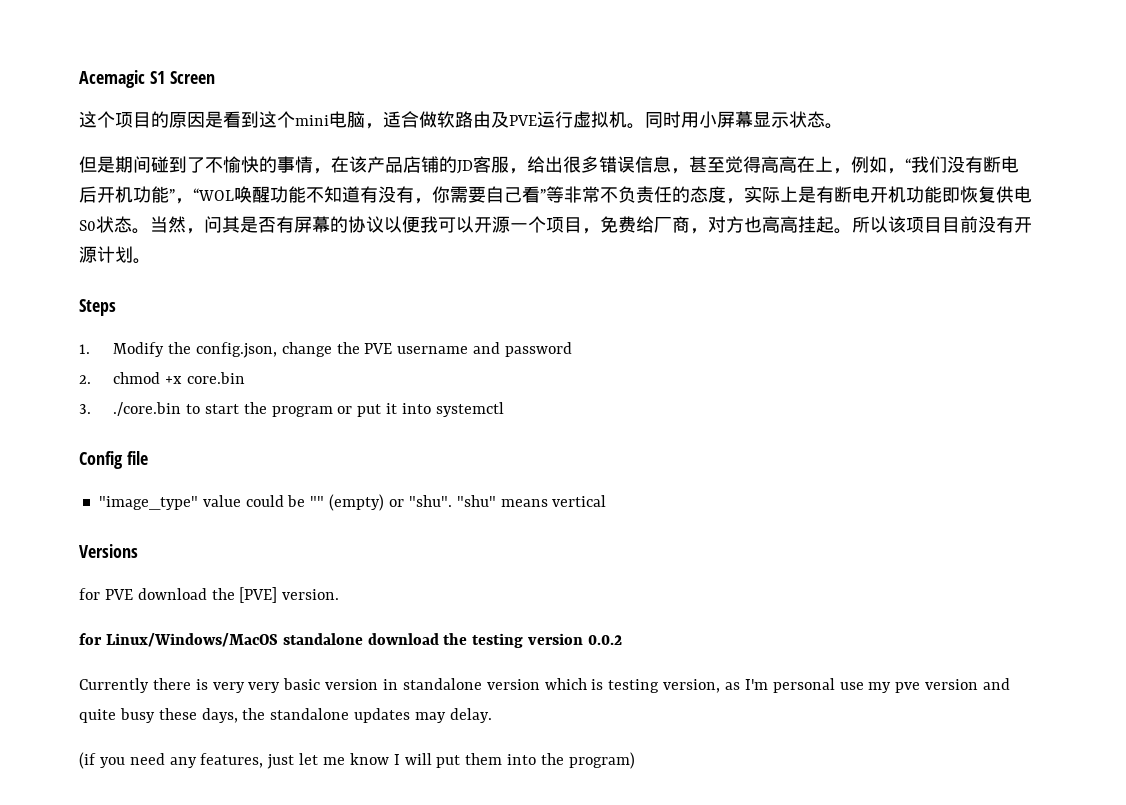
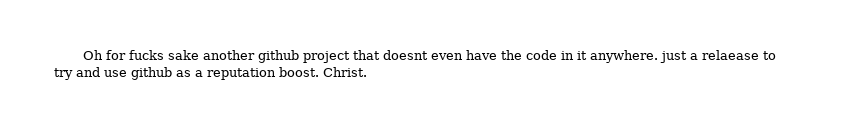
- Acemagic S1 Screen
- 这个项目的原因是看到这个mini电脑，适合做软路由及PVE运行虚拟机。同时用小屏幕显示状态。
- 但是期间碰到了不愉快的事情，在该产品店铺的JD客服，给出很多错误信息，甚至觉得高高在上，例如，“我们没有断电后开机功能”，“WOL唤醒功能不知道有没有，你需要自己看”等非常不负责任的态度，实际上是有断电开机功能即恢复供电S0状态。当然，问其是否有屏幕的协议以便我可以开源一个项目，免费给厂商，对方也高高挂起。所以该项目目前没有开源计划。
- Steps
- 1. Modify the config.json, change the PVE username and password
- 2. chmod +x core.bin
- 3. ./core.bin to start the program or put it into systemctl
- Config file
- "image_type" value could be "" (empty) or "shu". "shu" means vertical
- Versions
- for PVE download the [PVE] version.
- for Linux/Windows/MacOS standalone download the testing version 0.0.2
- Currently there is very very basic version in standalone version which is testing version, as I'm personal use my pve version and quite busy these days, the standalone updates may delay.
- (if you need any features, just let me know I will put them into the program)
+ Oh for fucks sake another github project that doesnt even have the code in it anywhere. just a relaease to try and use github as a reputation boost. Christ.

